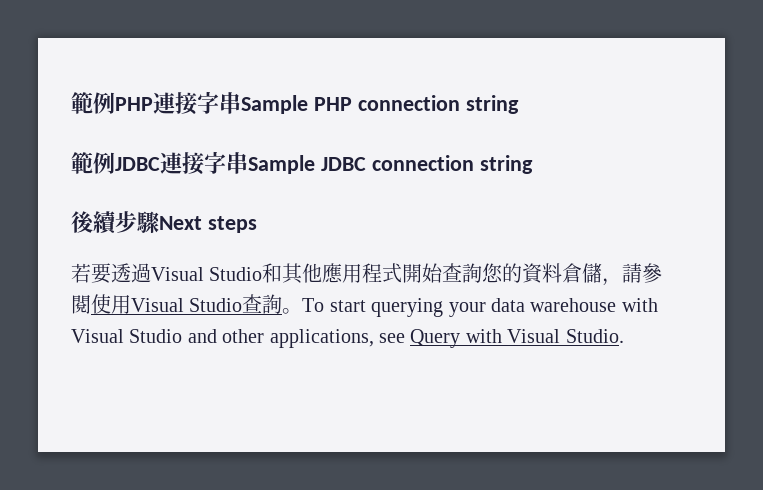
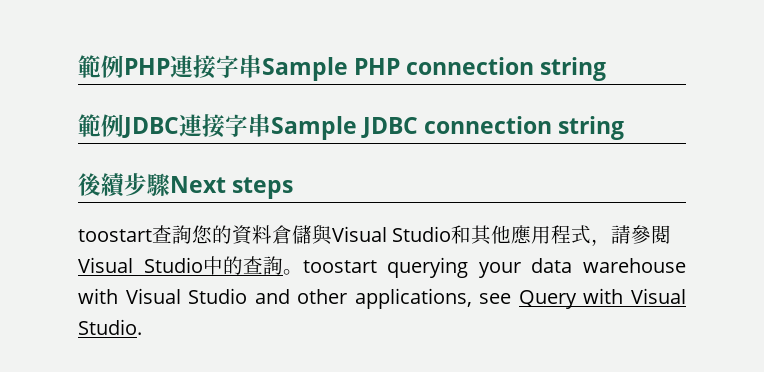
- 若要透過Visual Studio和其他應用程式開始查詢您的資料倉儲，請參閱使用Visual Studio查詢。To start querying your data warehouse with Visual Studio and other applications, see Query with Visual Studio.
+ toostart查詢您的資料倉儲與Visual Studio和其他應用程式，請參閱Visual Studio中的查詢。toostart querying your data warehouse with Visual Studio and other applications, see Query with Visual Studio.

